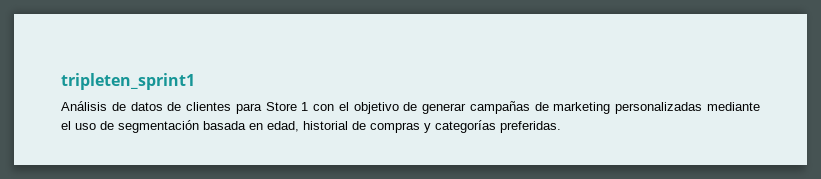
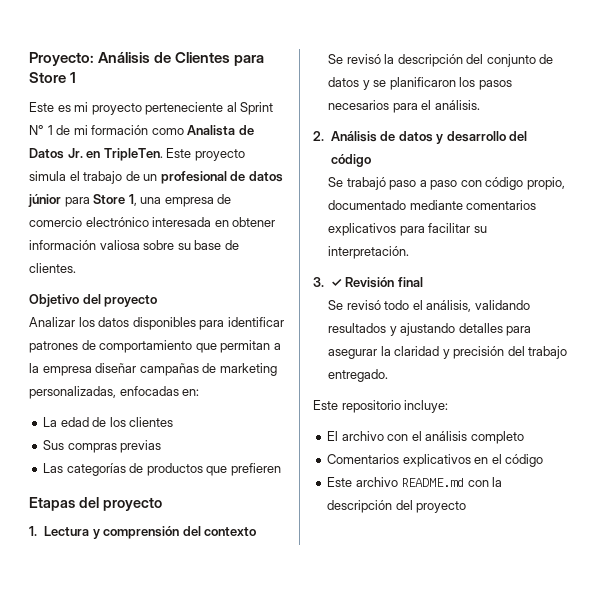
- tripleten_sprint1
- Análisis de datos de clientes para Store 1 con el objetivo de generar campañas de marketing personalizadas mediante el uso de segmentación basada en edad, historial de compras y categorías preferidas.
+ Proyecto: Análisis de Clientes para Store 1
+ Este es mi proyecto perteneciente al Sprint N° 1 de mi formación como Analista de Datos Jr. en TripleTen. Este proyecto simula el trabajo de un profesional de datos júnior para Store 1, una empresa de comercio electrónico interesada en obtener información valiosa sobre su base de clientes.
+ Objetivo del proyecto
+ Analizar los datos disponibles para identificar patrones de comportamiento que permitan a la empresa diseñar campañas de marketing personalizadas, enfocadas en:
+ La edad de los clientes
+ Sus compras previas
+ Las categorías de productos que prefieren
+ Etapas del proyecto
+ 1. Lectura y comprensión del contexto
+ Se revisó la descripción del conjunto de datos y se planificaron los pasos necesarios para el análisis.
+ 2. Análisis de datos y desarrollo del código
+ Se trabajó paso a paso con código propio, documentado mediante comentarios explicativos para facilitar su interpretación.
+ 3. ✓ Revisión final
+ Se revisó todo el análisis, validando resultados y ajustando detalles para asegurar la claridad y precisión del trabajo entregado.
+ Este repositorio incluye:
+ El archivo con el análisis completo
+ Comentarios explicativos en el código
+ Este archivo README.md con la descripción del proyecto

